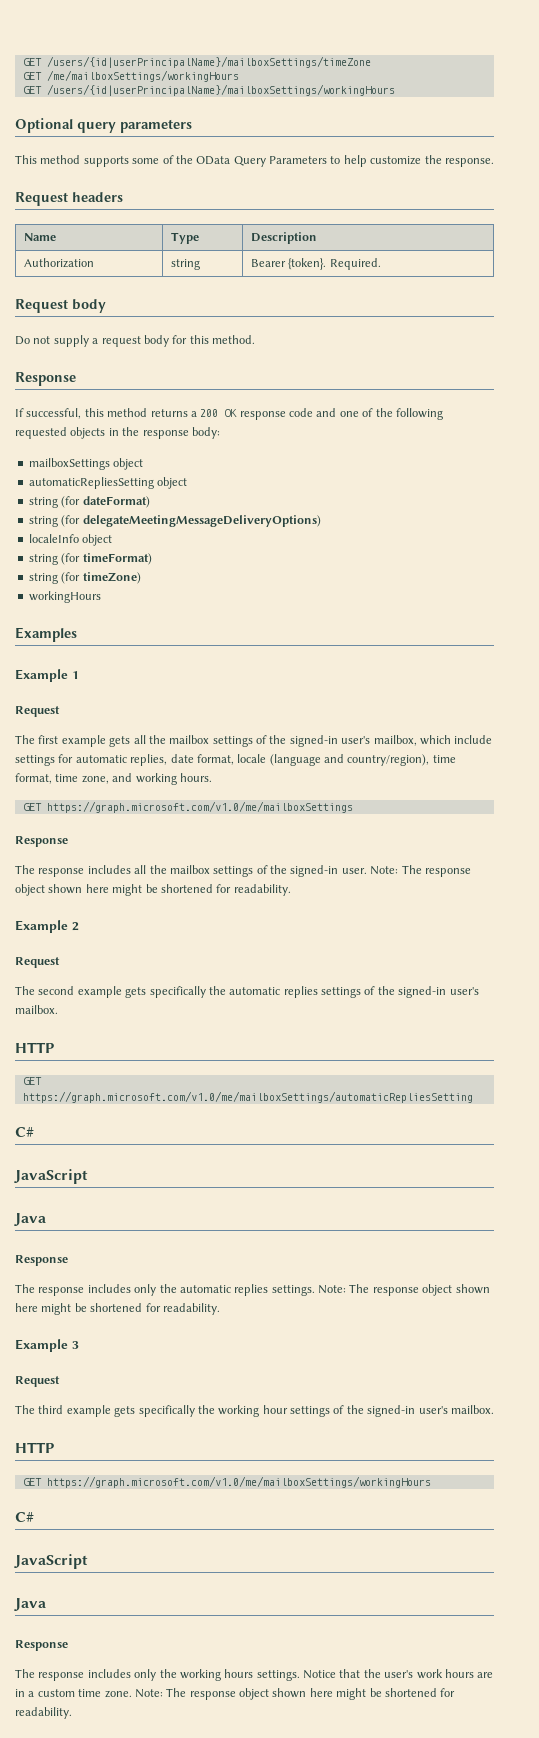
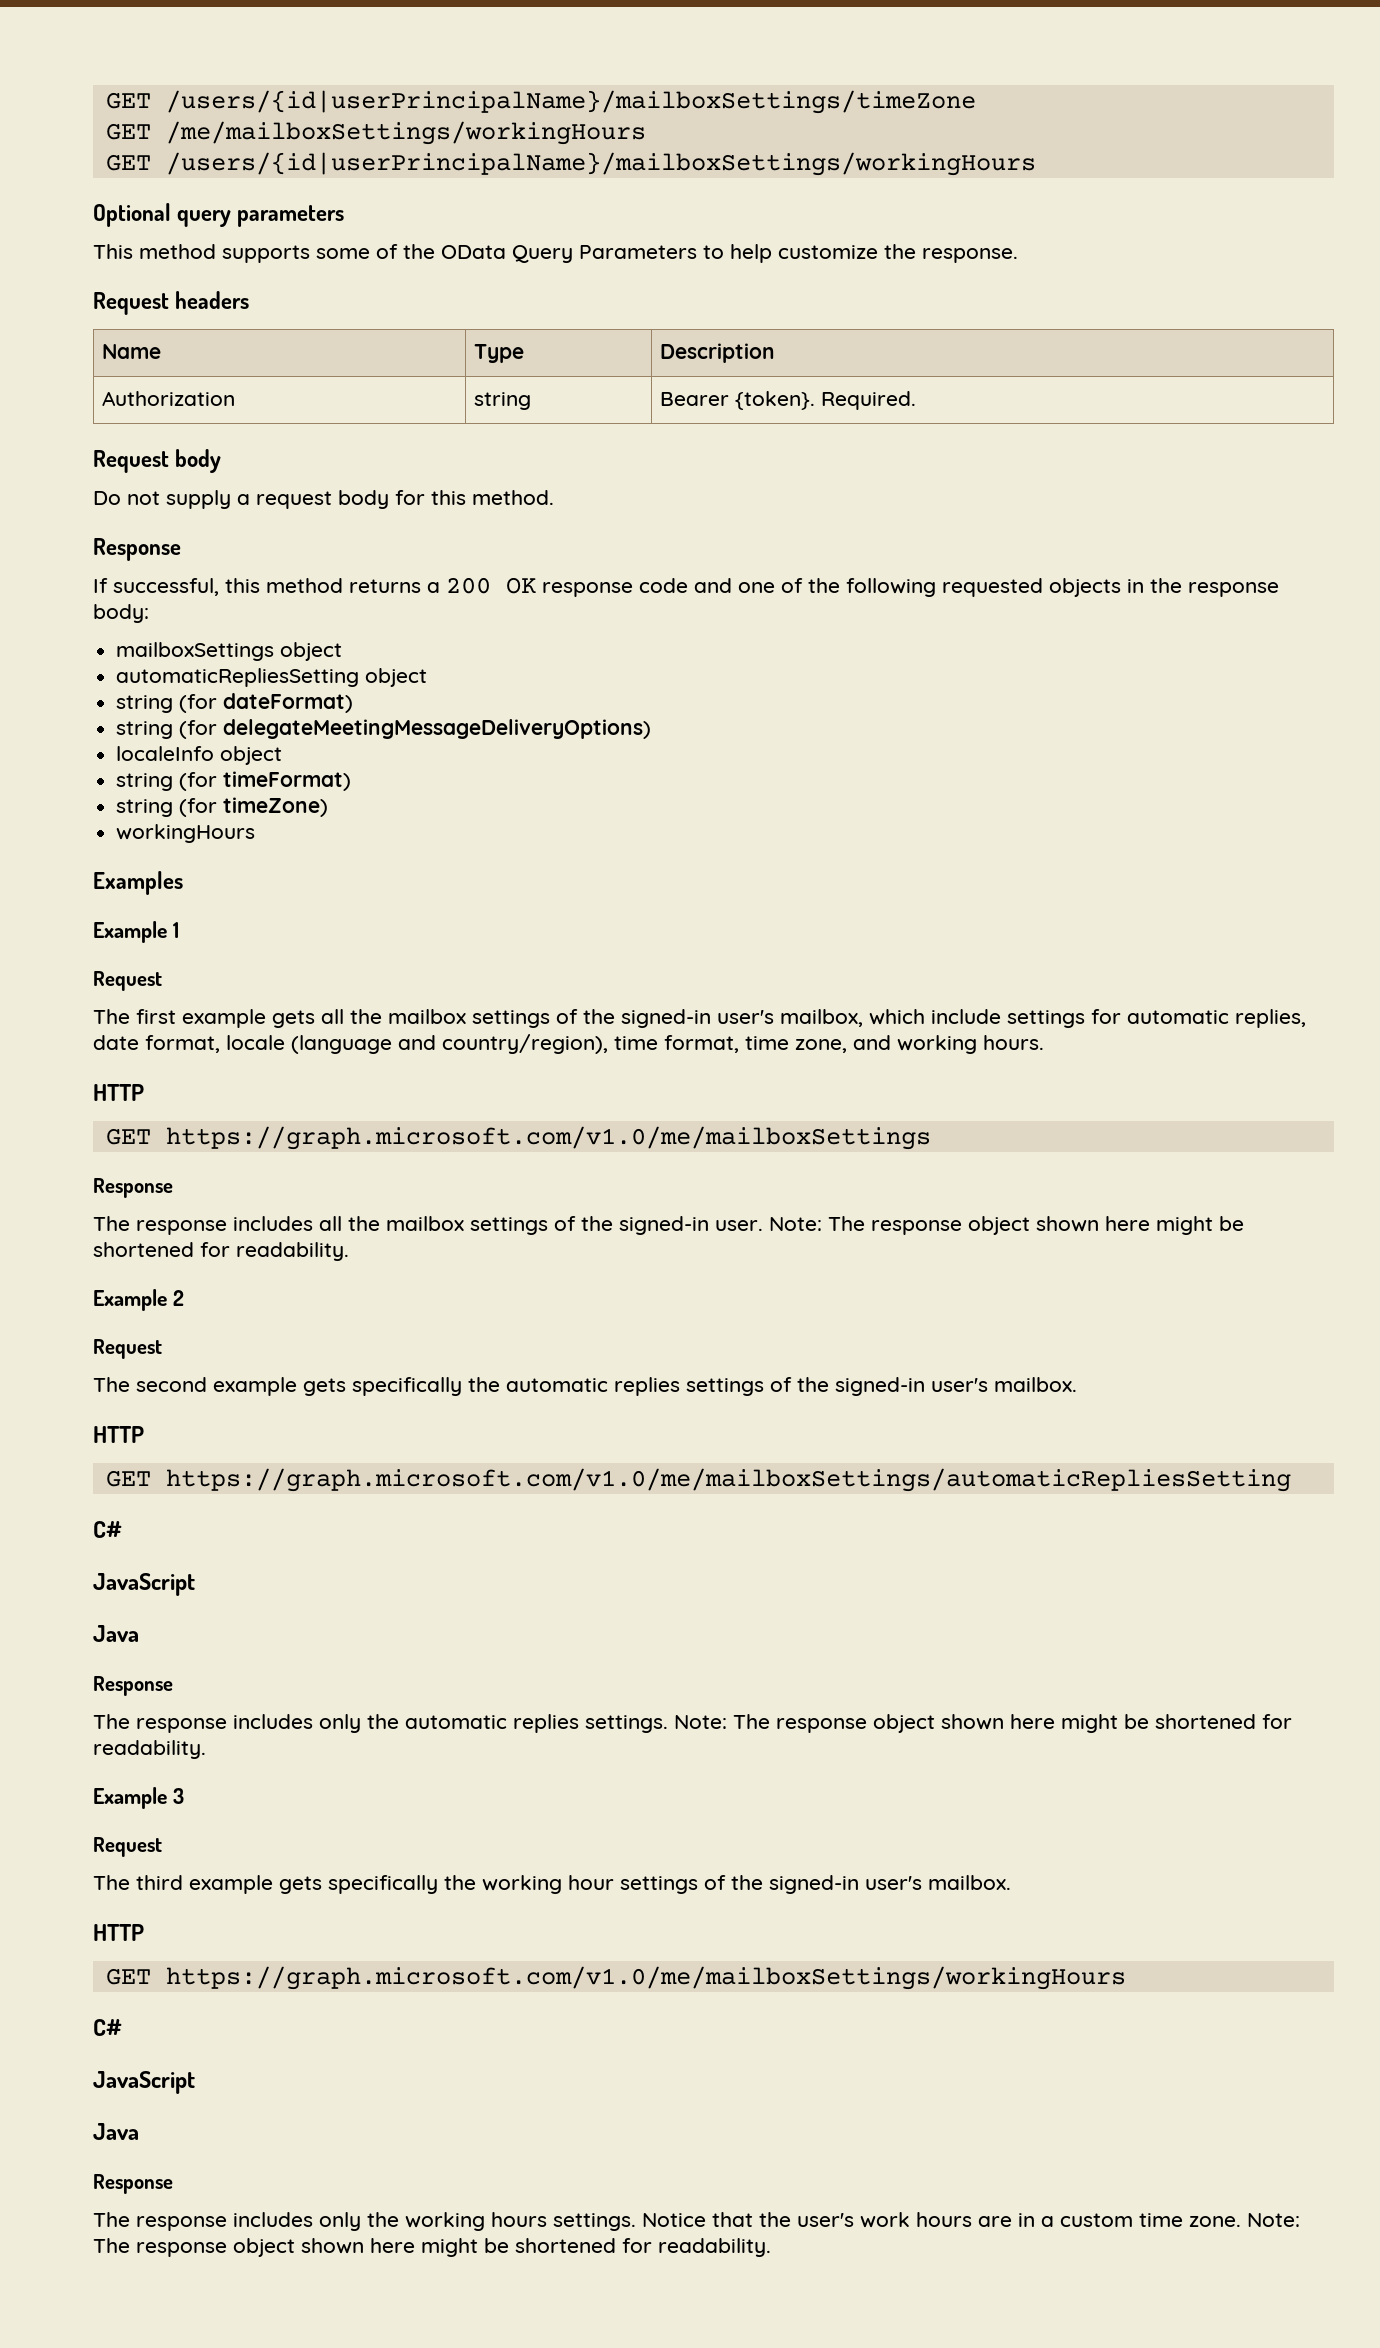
  The first example gets all the mailbox settings of the signed-in user's mailbox, which include settings for automatic replies, date format, locale (language and country/region), time format, time zone, and working hours.
+ HTTP

